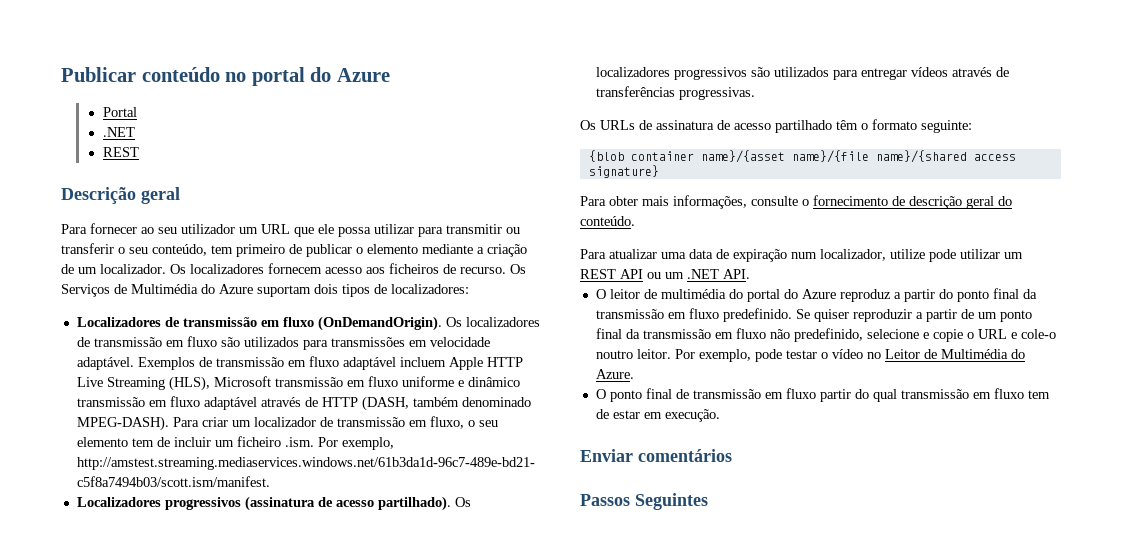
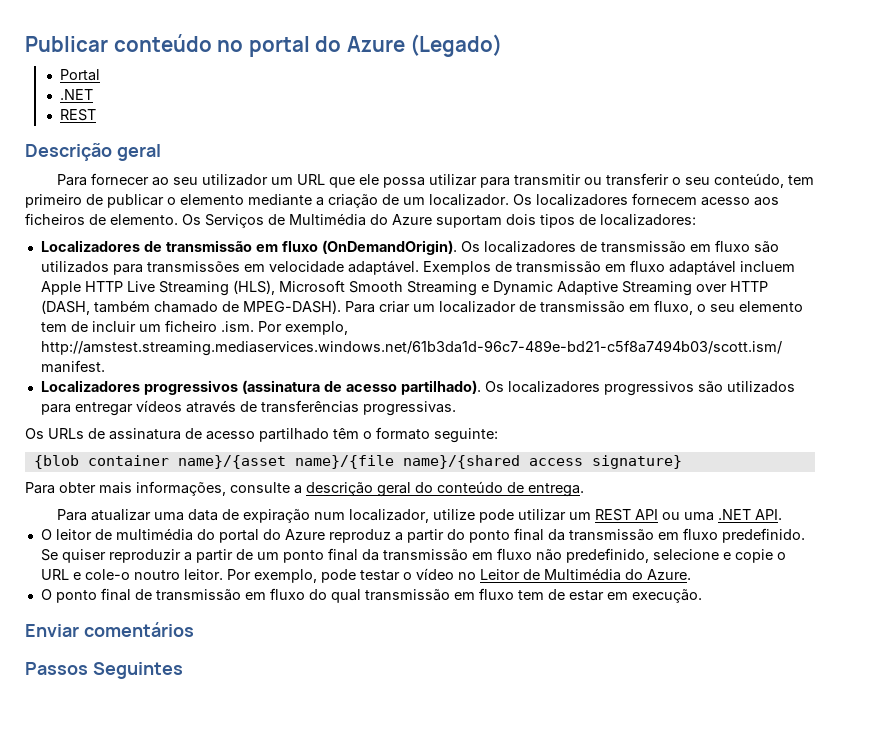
- Publicar conteúdo no portal do Azure
+ Publicar conteúdo no portal do Azure (Legado)
- Os localizadores fornecem acesso aos ficheiros de recurso.
+ Os localizadores fornecem acesso aos ficheiros de elemento.
- Exemplos de transmissão em fluxo adaptável incluem Apple HTTP Live Streaming (HLS), Microsoft transmissão em fluxo uniforme e dinâmico transmissão em fluxo adaptável através de HTTP (DASH, também denominado MPEG-DASH).
+ Exemplos de transmissão em fluxo adaptável incluem Apple HTTP Live Streaming (HLS), Microsoft Smooth Streaming e Dynamic Adaptive Streaming over HTTP (DASH, também chamado de MPEG-DASH).
- Para obter mais informações, consulte o fornecimento de descrição geral do conteúdo.
+ Para obter mais informações, consulte a descrição geral do conteúdo de entrega.
- Para atualizar uma data de expiração num localizador, utilize pode utilizar um REST API ou um .NET API.
+ Para atualizar uma data de expiração num localizador, utilize pode utilizar um REST API ou uma .NET API.
- O ponto final de transmissão em fluxo partir do qual transmissão em fluxo tem de estar em execução.
+ O ponto final de transmissão em fluxo do qual transmissão em fluxo tem de estar em execução.

